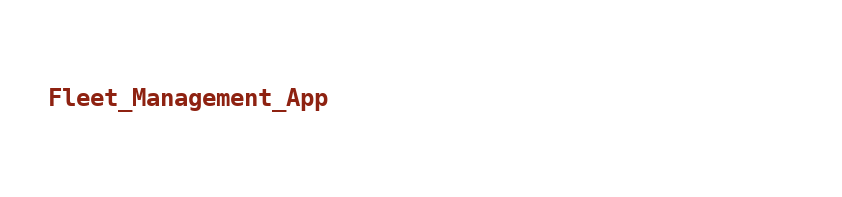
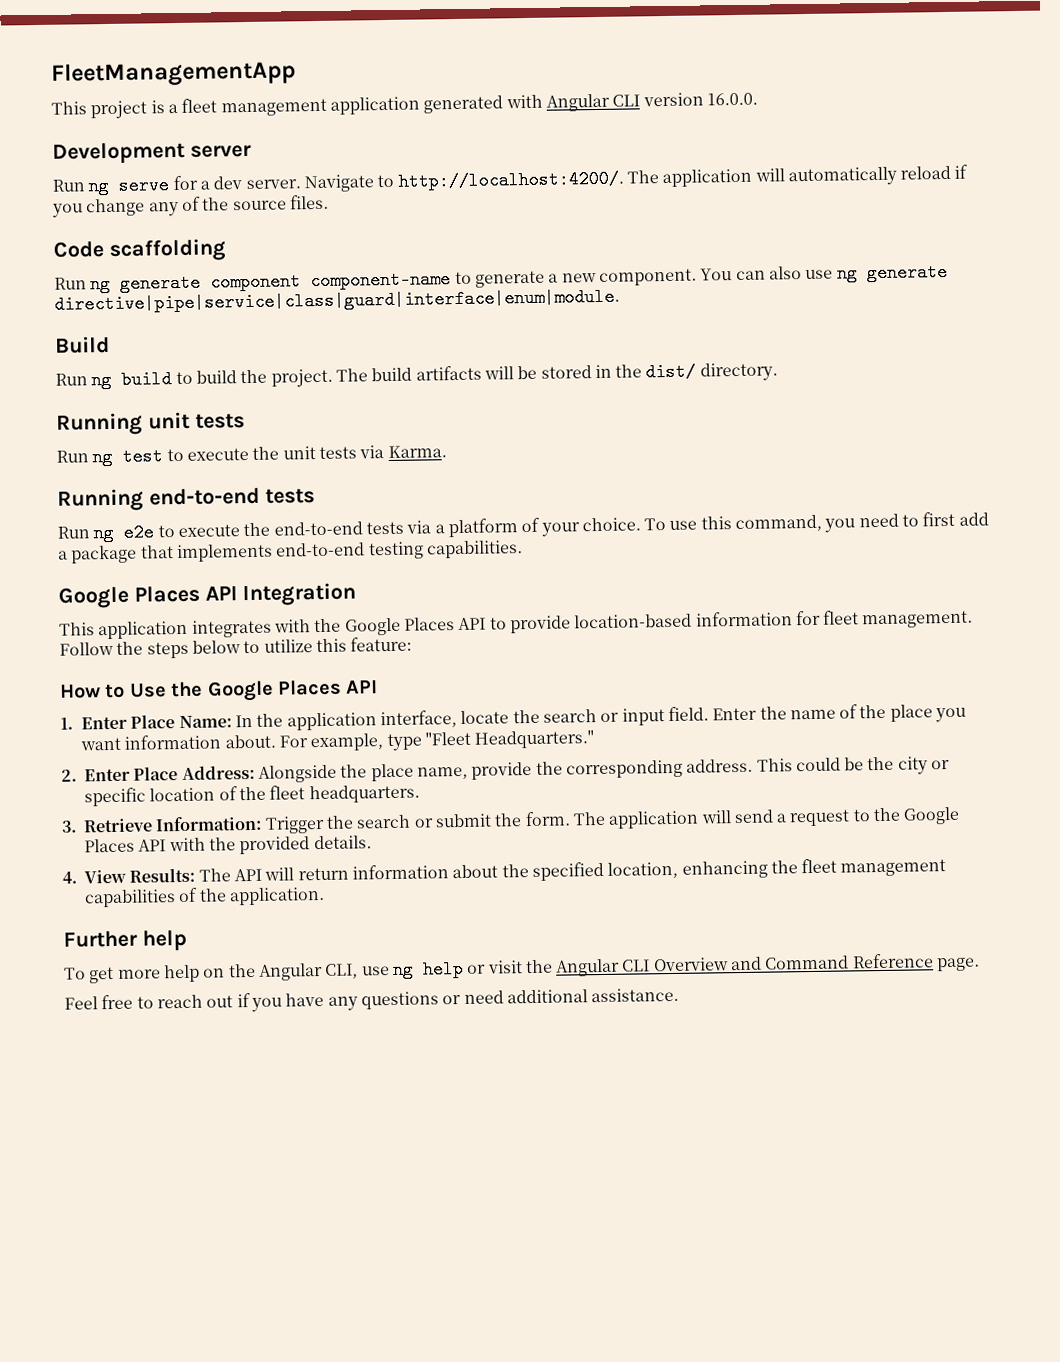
- Fleet_Management_App
+ FleetManagementApp
+ This project is a fleet management application generated with Angular CLI version 16.0.0.
+ Development server
+ Run ng serve for a dev server. Navigate to http://localhost:4200/. The application will automatically reload if you change any of the source files.
+ Code scaffolding
+ Run ng generate component component-name to generate a new component. You can also use ng generate directive|pipe|service|class|guard|interface|enum|module.
+ Build
+ Run ng build to build the project. The build artifacts will be stored in the dist/ directory.
+ Running unit tests
+ Run ng test to execute the unit tests via Karma.
+ Running end-to-end tests
+ Run ng e2e to execute the end-to-end tests via a platform of your choice. To use this command, you need to first add a package that implements end-to-end testing capabilities.
+ Google Places API Integration
+ This application integrates with the Google Places API to provide location-based information for fleet management. Follow the steps below to utilize this feature:
+ How to Use the Google Places API
+ 1. Enter Place Name: In the application interface, locate the search or input field. Enter the name of the place you want information about. For example, type "Fleet Headquarters."
+ 2. Enter Place Address: Alongside the place name, provide the corresponding address. This could be the city or specific location of the fleet headquarters.
+ 3. Retrieve Information: Trigger the search or submit the form. The application will send a request to the Google Places API with the provided details.
+ 4. View Results: The API will return information about the specified location, enhancing the fleet management capabilities of the application.
+ Further help
+ To get more help on the Angular CLI, use ng help or visit the Angular CLI Overview and Command Reference page.
+ Feel free to reach out if you have any questions or need additional assistance.

